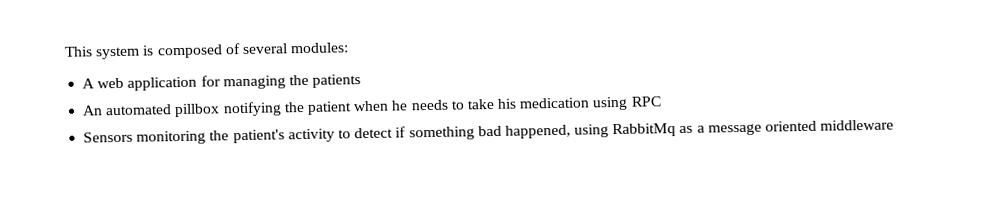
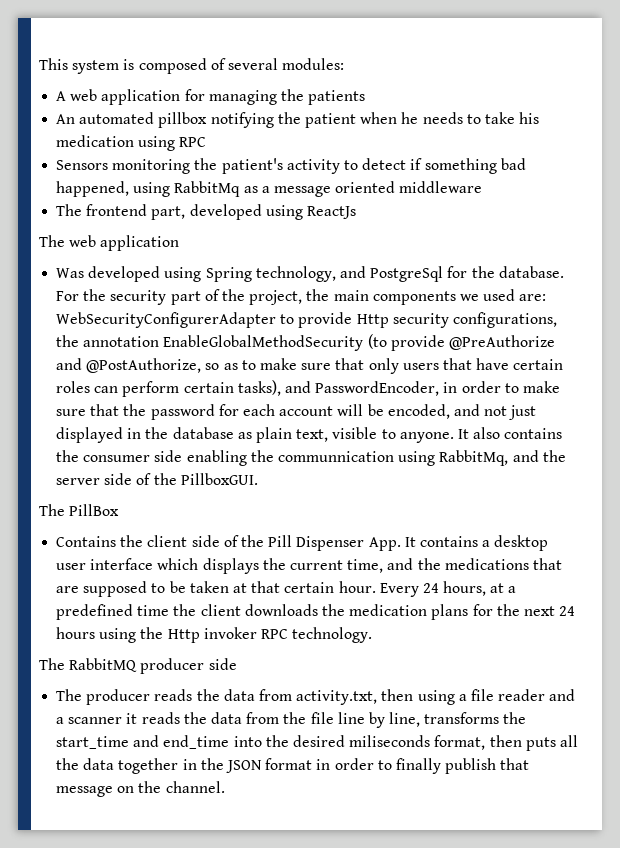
+ The frontend part, developed using ReactJs
+ The web application
+ Was developed using Spring technology, and PostgreSql for the database. For the security part of the project, the main components we used are: WebSecurityConfigurerAdapter to provide Http security configurations, the annotation EnableGlobalMethodSecurity (to provide @PreAuthorize and @PostAuthorize, so as to make sure that only users that have certain roles can perform certain tasks), and PasswordEncoder, in order to make sure that the password for each account will be encoded, and not just displayed in the database as plain text, visible to anyone. It also contains the consumer side enabling the communnication using RabbitMq, and the server side of the PillboxGUI.
+ The PillBox
+ Contains the client side of the Pill Dispenser App. It contains a desktop user interface which displays the current time, and the medications that are supposed to be taken at that certain hour. Every 24 hours, at a predefined time the client downloads the medication plans for the next 24 hours using the Http invoker RPC technology.
+ The RabbitMQ producer side
+ The producer reads the data from activity.txt, then using a file reader and a scanner it reads the data from the file line by line, transforms the start_time and end_time into the desired miliseconds format, then puts all the data together in the JSON format in order to finally publish that message on the channel.

